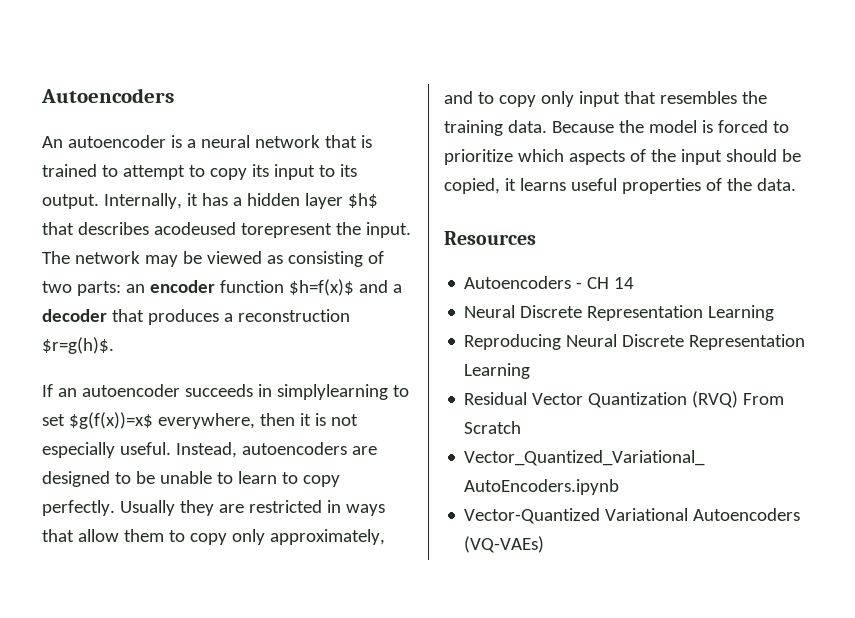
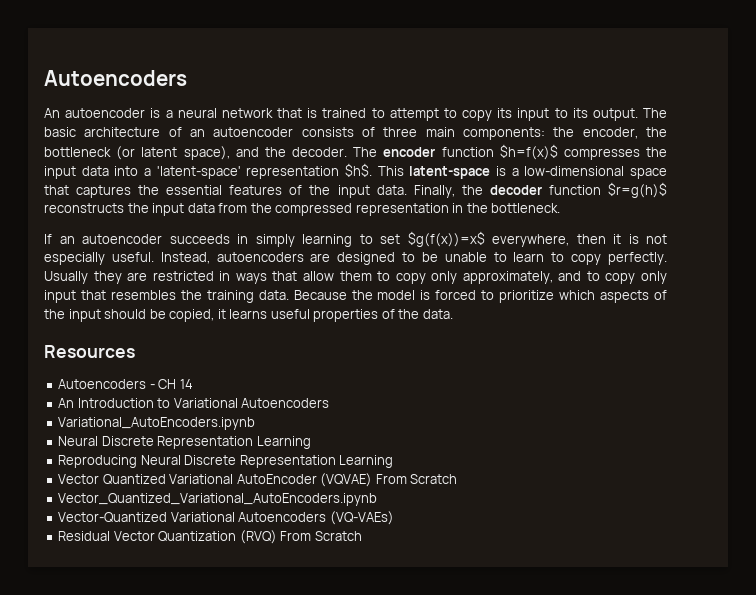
- Internally, it has a hidden layer $h$ that describes acodeused torepresent the input. The network may be viewed as consisting of two parts: an encoder function $h=f(x)$ and a decoder that produces a reconstruction $r=g(h)$.
+ The basic architecture of an autoencoder consists of three main components: the encoder, the bottleneck (or latent space), and the decoder. The encoder function $h=f(x)$ compresses the input data into a 'latent-space' representation $h$. This latent-space is a low-dimensional space that captures the essential features of the input data. Finally, the decoder function $r=g(h)$ reconstructs the input data from the compressed representation in the bottleneck.
- If an autoencoder succeeds in simplylearning to set $g(f(x))=x$ everywhere, then it is not especially useful.
+ If an autoencoder succeeds in simply learning to set $g(f(x))=x$ everywhere, then it is not especially useful.
+ An Introduction to Variational Autoencoders
+ Variational_AutoEncoders.ipynb
- Residual Vector Quantization (RVQ) From Scratch
+ Vector Quantized Variational AutoEncoder (VQVAE) From Scratch
+ Residual Vector Quantization (RVQ) From Scratch

